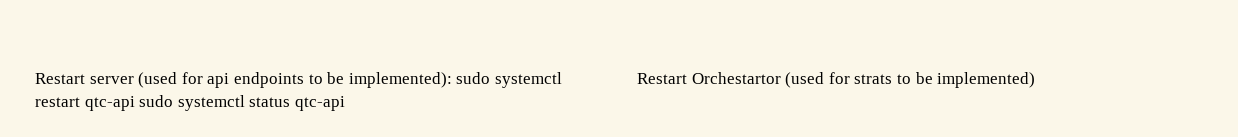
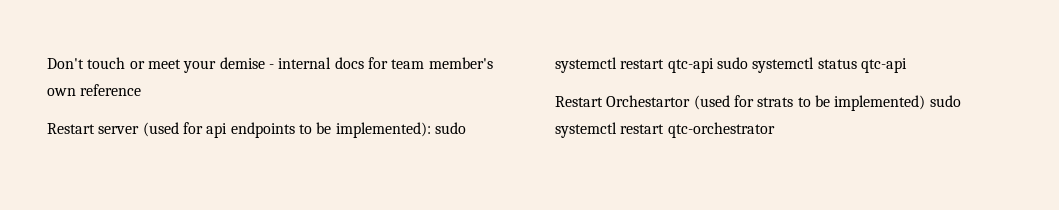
+ Don't touch or meet your demise - internal docs for team member's own reference
- Restart Orchestartor (used for strats to be implemented)
+ Restart Orchestartor (used for strats to be implemented) sudo systemctl restart qtc-orchestrator

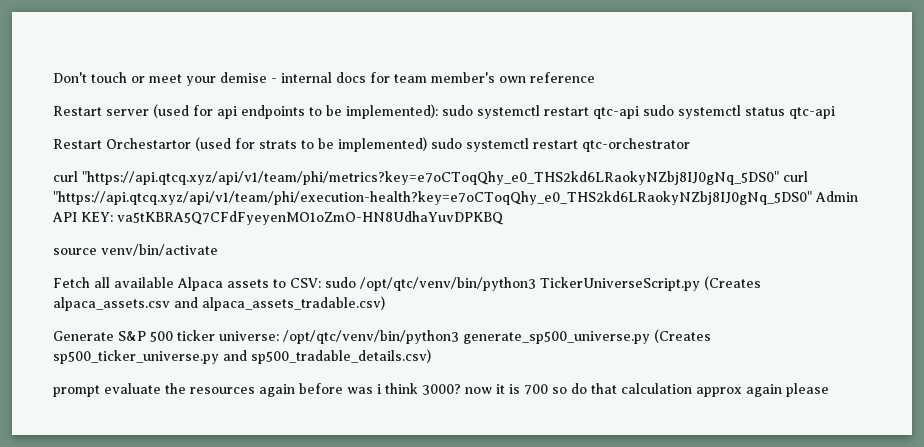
+ curl "https://api.qtcq.xyz/api/v1/team/phi/metrics?key=e7oCToqQhy_e0_THS2kd6LRaokyNZbj8IJ0gNq_5DS0" curl "https://api.qtcq.xyz/api/v1/team/phi/execution-health?key=e7oCToqQhy_e0_THS2kd6LRaokyNZbj8IJ0gNq_5DS0" Admin API KEY: va5tKBRA5Q7CFdFyeyenMO1oZmO-HN8UdhaYuvDPKBQ
+ source venv/bin/activate
+ Fetch all available Alpaca assets to CSV: sudo /opt/qtc/venv/bin/python3 TickerUniverseScript.py (Creates alpaca_assets.csv and alpaca_assets_tradable.csv)
+ Generate S&P 500 ticker universe: /opt/qtc/venv/bin/python3 generate_sp500_universe.py (Creates sp500_ticker_universe.py and sp500_tradable_details.csv)
+ prompt evaluate the resources again before was i think 3000? now it is 700 so do that calculation approx again please

